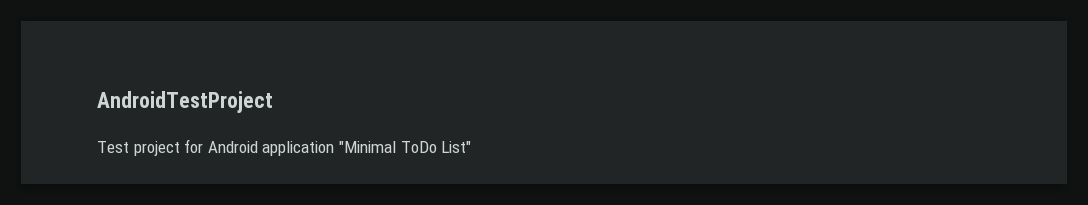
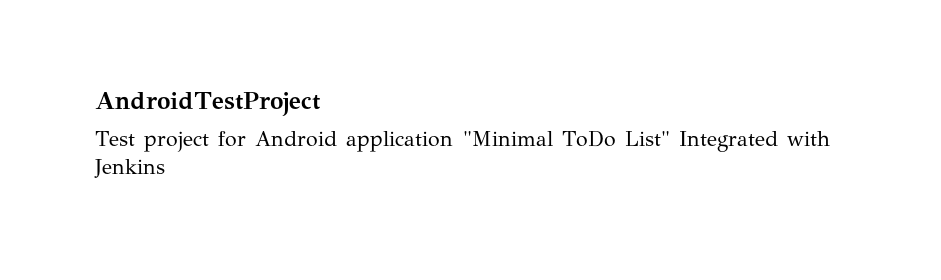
- Test project for Android application "Minimal ToDo List"
+ Test project for Android application "Minimal ToDo List" Integrated with Jenkins

